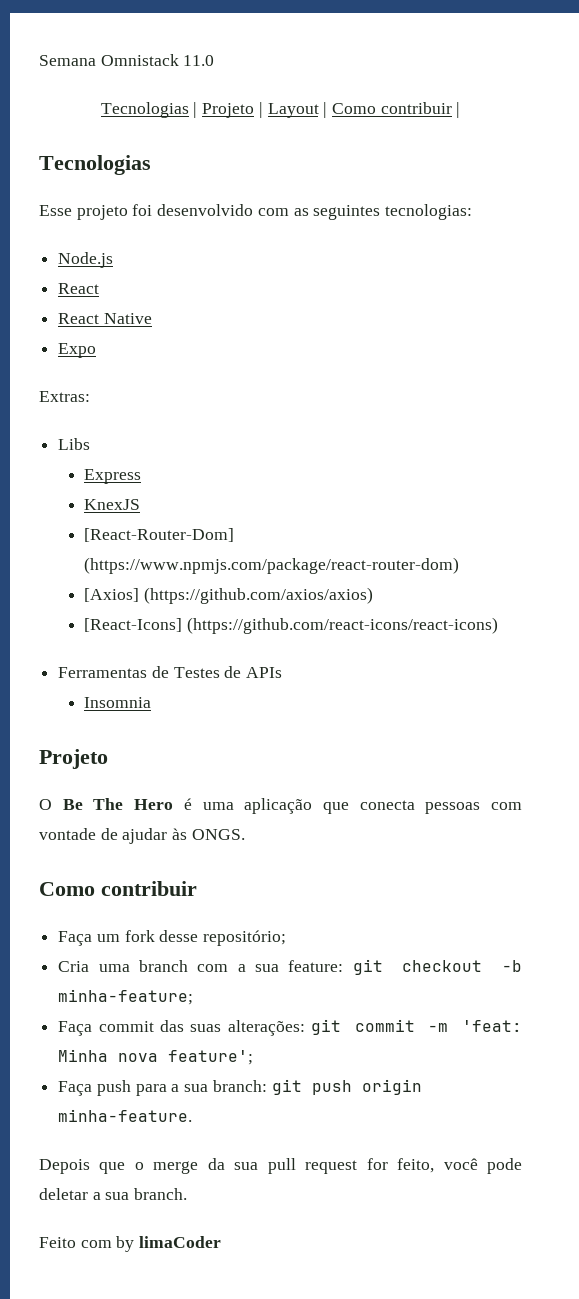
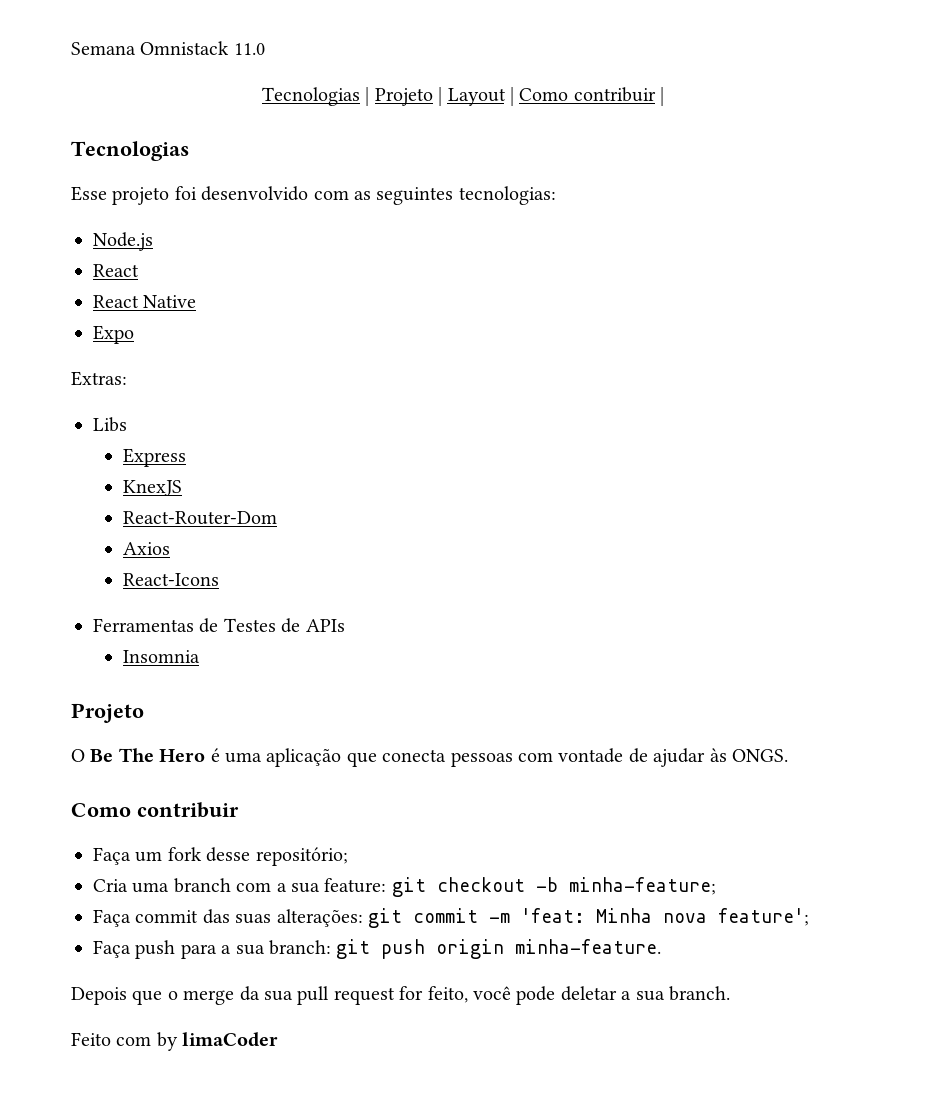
- [React-Router-Dom] (https://www.npmjs.com/package/react-router-dom)
- [Axios] (https://github.com/axios/axios)
- [React-Icons] (https://github.com/react-icons/react-icons)
+ React-Router-Dom
+ Axios
+ React-Icons

